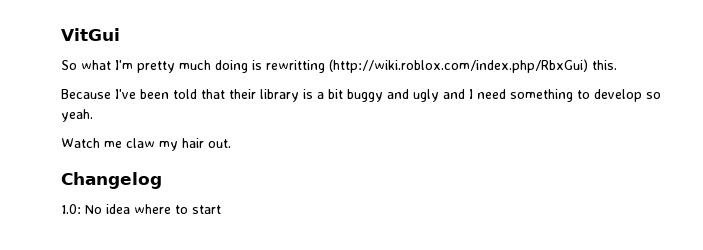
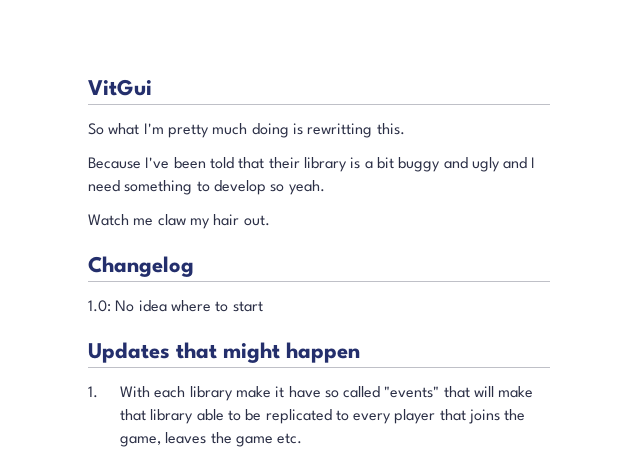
- So what I'm pretty much doing is rewritting (http://wiki.roblox.com/index.php/RbxGui) this.
+ So what I'm pretty much doing is rewritting this.
+ Updates that might happen
+ 1. With each library make it have so called "events" that will make that library able to be replicated to every player that joins the game, leaves the game etc.

